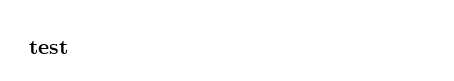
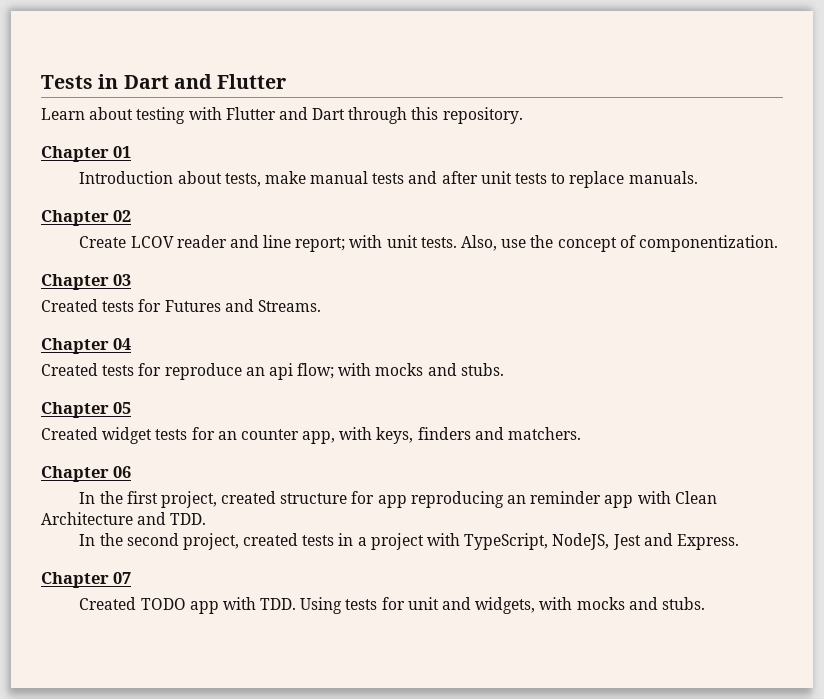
- test
+ Tests in Dart and Flutter
+ Learn about testing with Flutter and Dart through this repository.
+ Chapter 01
+ Introduction about tests, make manual tests and after unit tests to replace manuals.
+ Chapter 02
+ Create LCOV reader and line report; with unit tests. Also, use the concept of componentization.
+ Chapter 03
+ Created tests for Futures and Streams.
+ Chapter 04
+ Created tests for reproduce an api flow; with mocks and stubs.
+ Chapter 05
+ Created widget tests for an counter app, with keys, finders and matchers.
+ Chapter 06
+ In the first project, created structure for app reproducing an reminder app with Clean Architecture and TDD.
+ In the second project, created tests in a project with TypeScript, NodeJS, Jest and Express.
+ Chapter 07
+ Created TODO app with TDD. Using tests for unit and widgets, with mocks and stubs.

